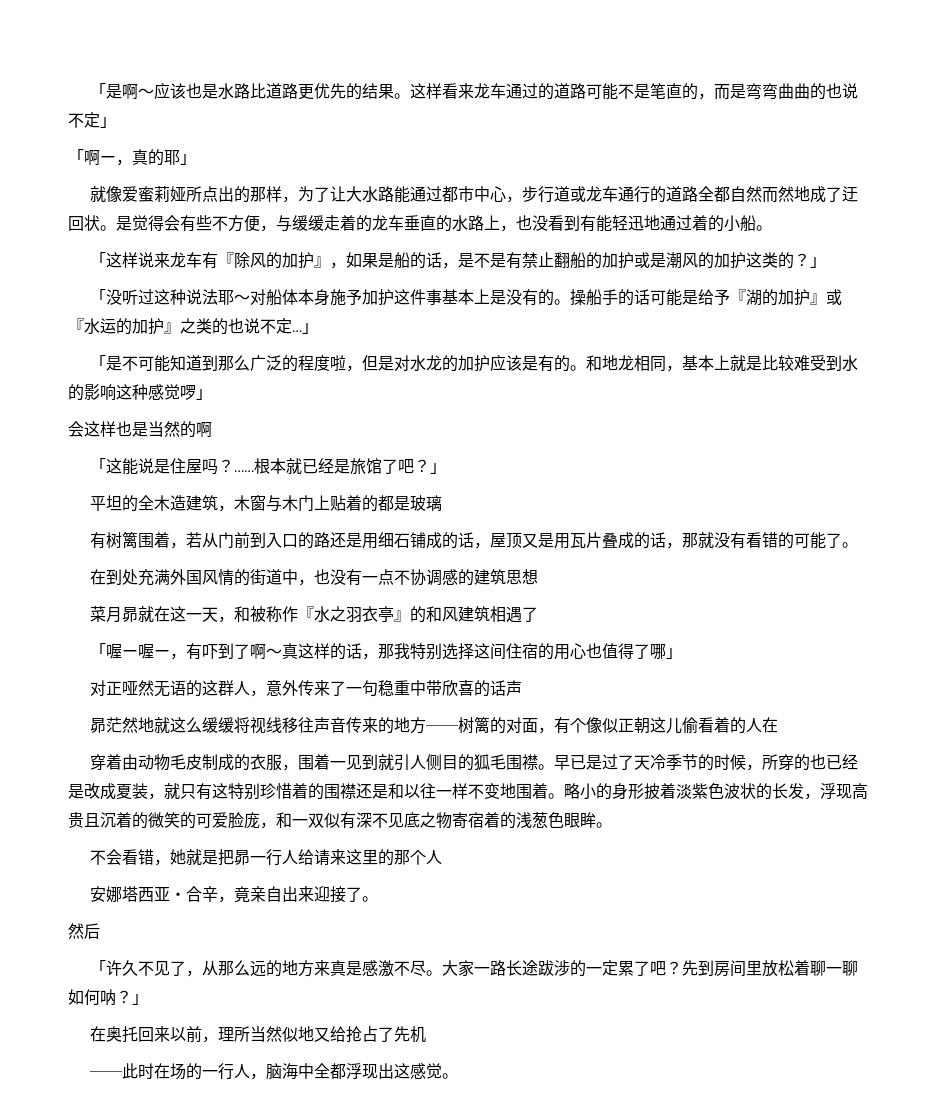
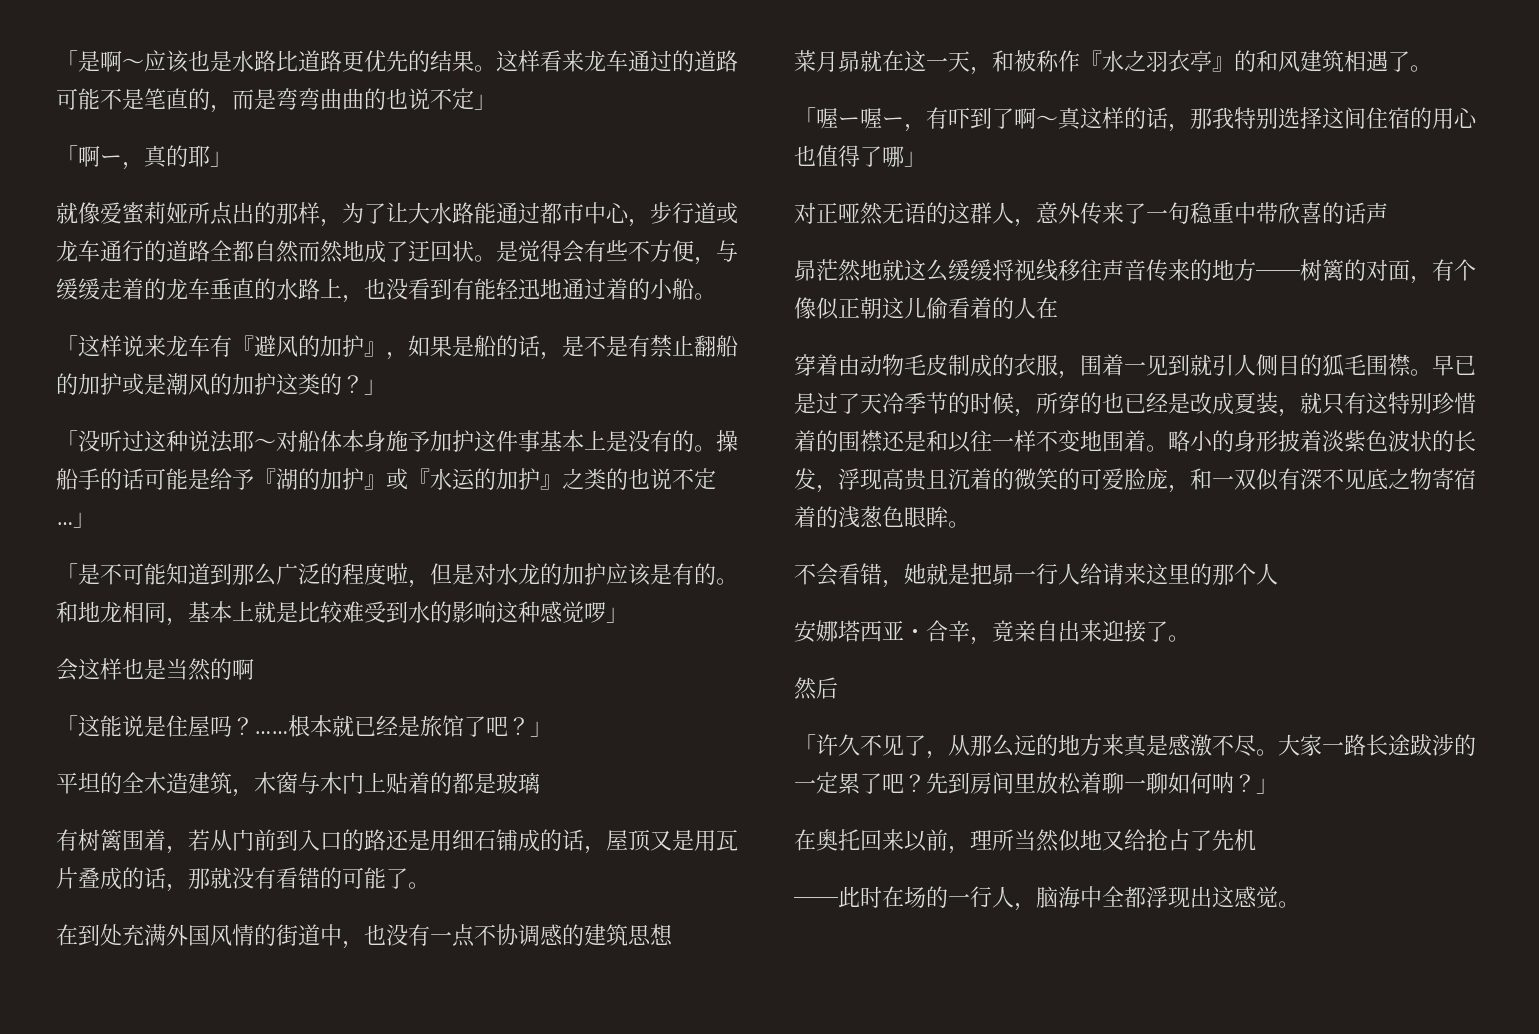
- 「这样说来龙车有『除风的加护』，如果是船的话，是不是有禁止翻船的加护或是潮风的加护这类的？」
+ 「这样说来龙车有『避风的加护』，如果是船的话，是不是有禁止翻船的加护或是潮风的加护这类的？」
- 菜月昴就在这一天，和被称作『水之羽衣亭』的和风建筑相遇了
+ 菜月昴就在这一天，和被称作『水之羽衣亭』的和风建筑相遇了。

